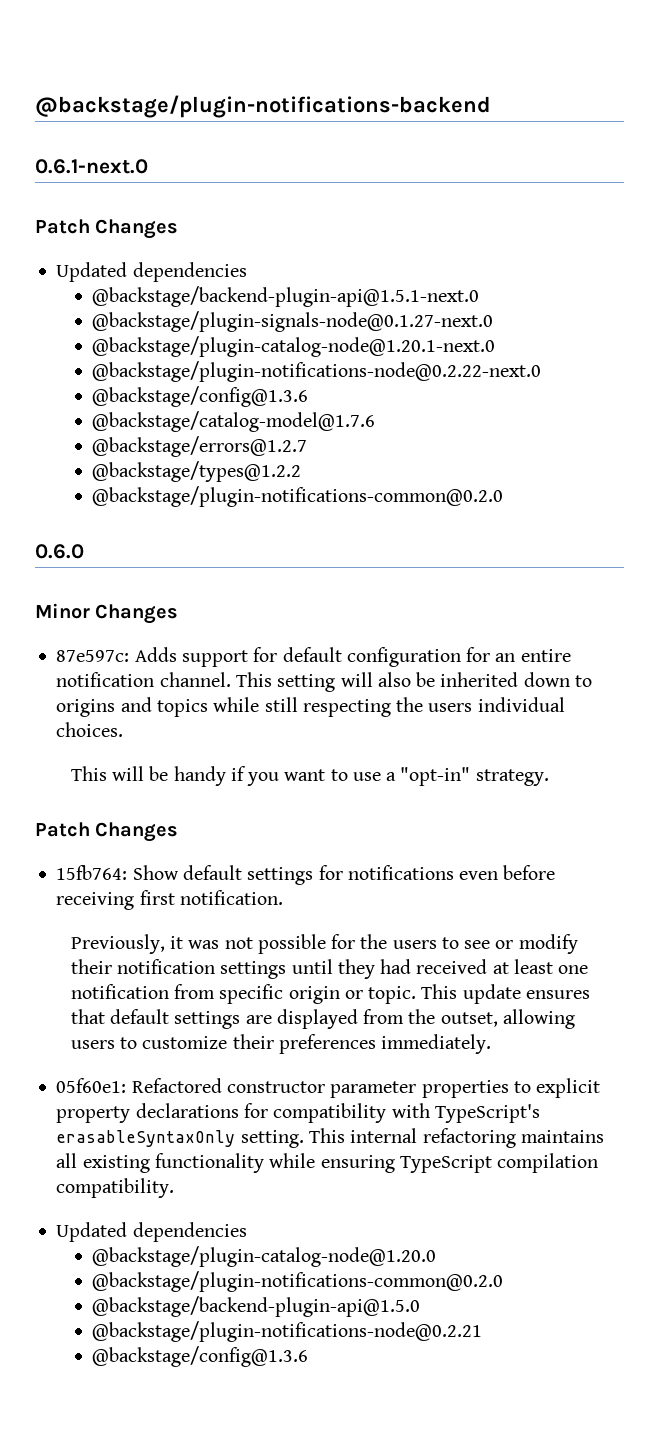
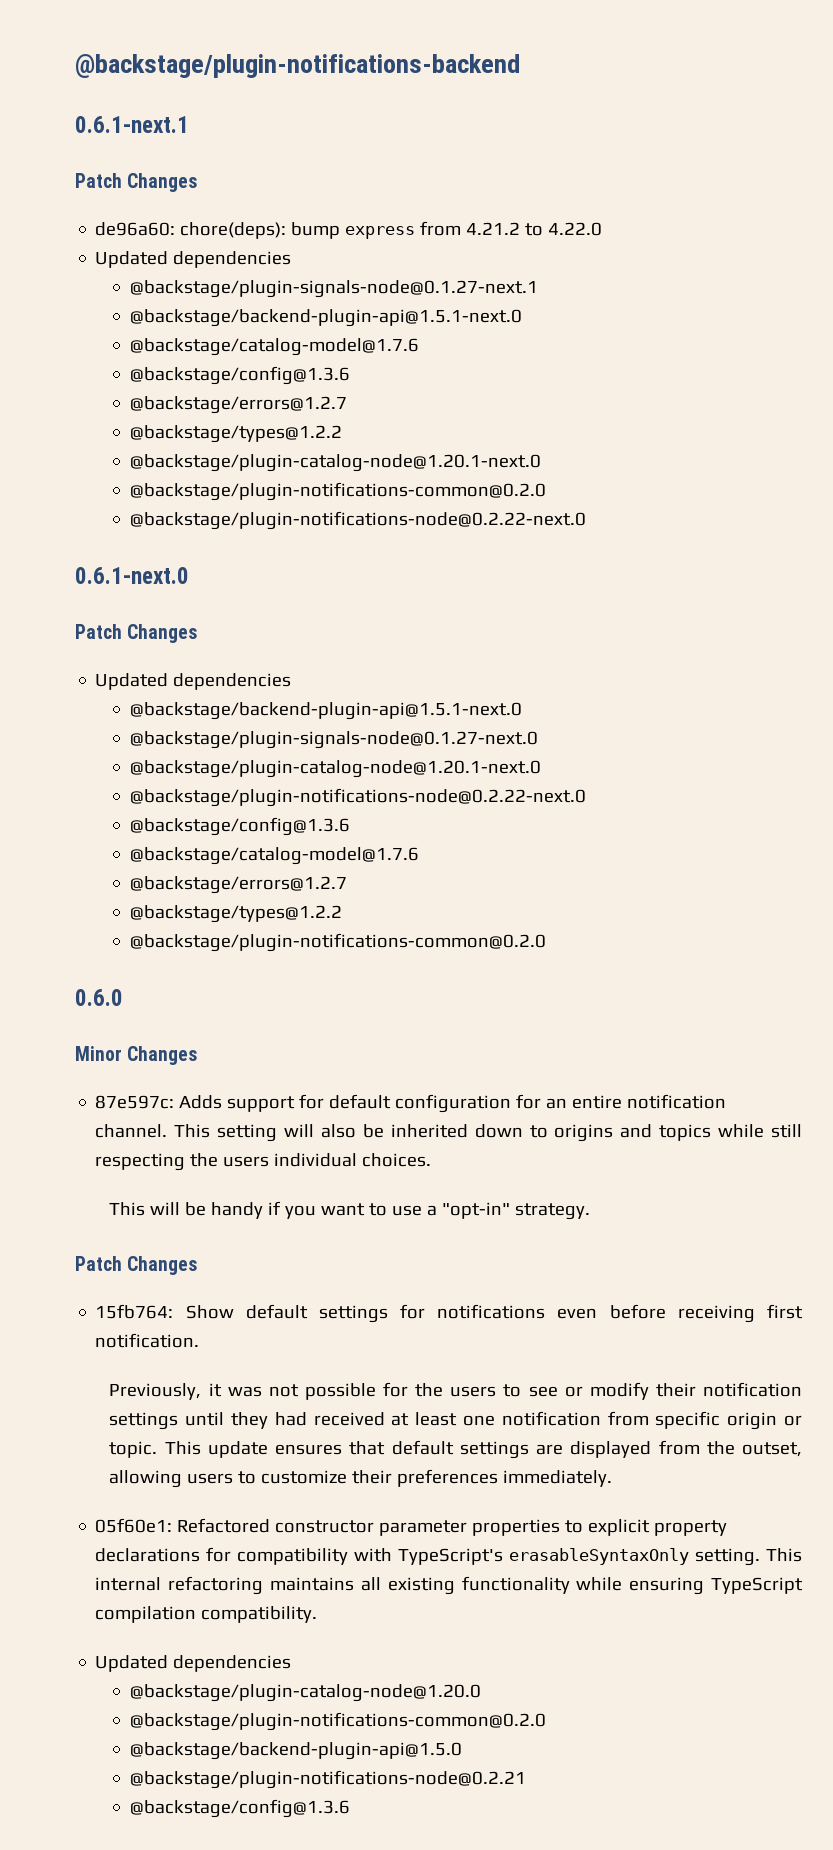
+ 0.6.1-next.1
+ Patch Changes
+ de96a60: chore(deps): bump express from 4.21.2 to 4.22.0
+ Updated dependencies
+ @backstage/plugin-signals-node@0.1.27-next.1
+ @backstage/backend-plugin-api@1.5.1-next.0
+ @backstage/catalog-model@1.7.6
+ @backstage/config@1.3.6
+ @backstage/errors@1.2.7
+ @backstage/types@1.2.2
+ @backstage/plugin-catalog-node@1.20.1-next.0
+ @backstage/plugin-notifications-common@0.2.0
+ @backstage/plugin-notifications-node@0.2.22-next.0

